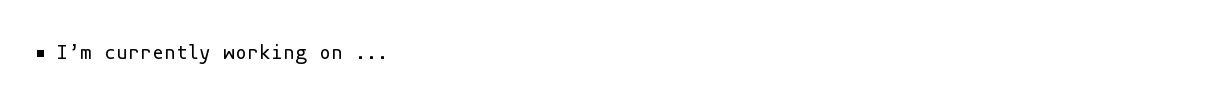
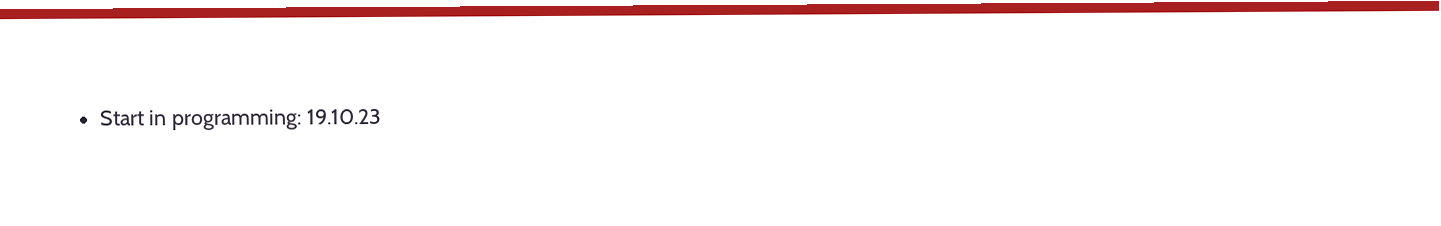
- I’m currently working on ...
+ Start in programming: 19.10.23

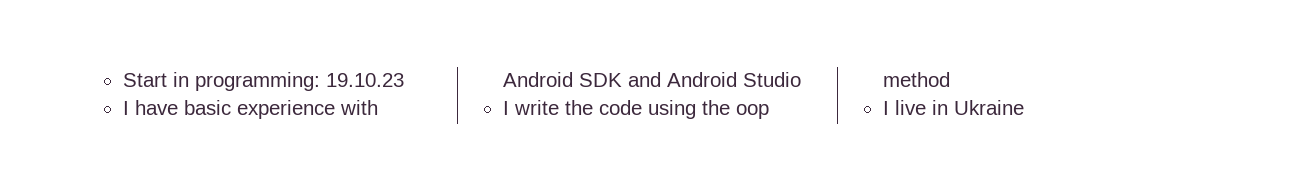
+ I have basic experience with Android SDK and Android Studio
+ I write the code using the oop method
+ I live in Ukraine

